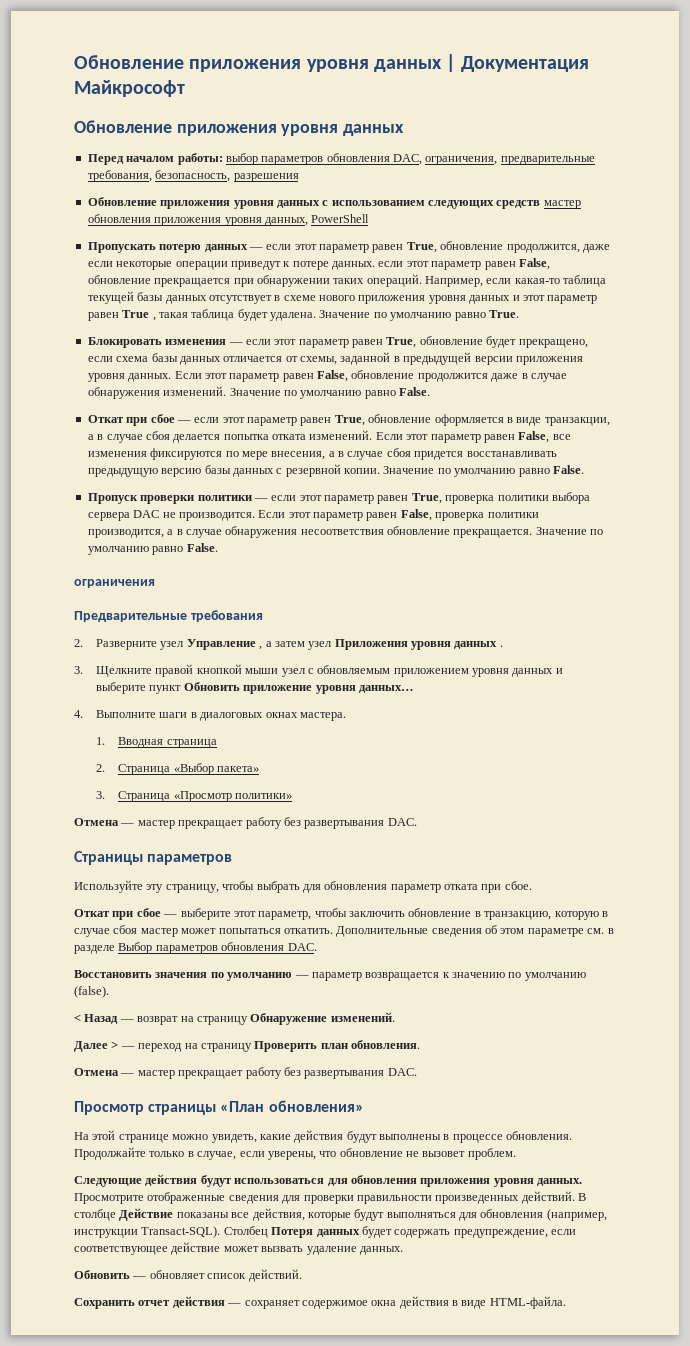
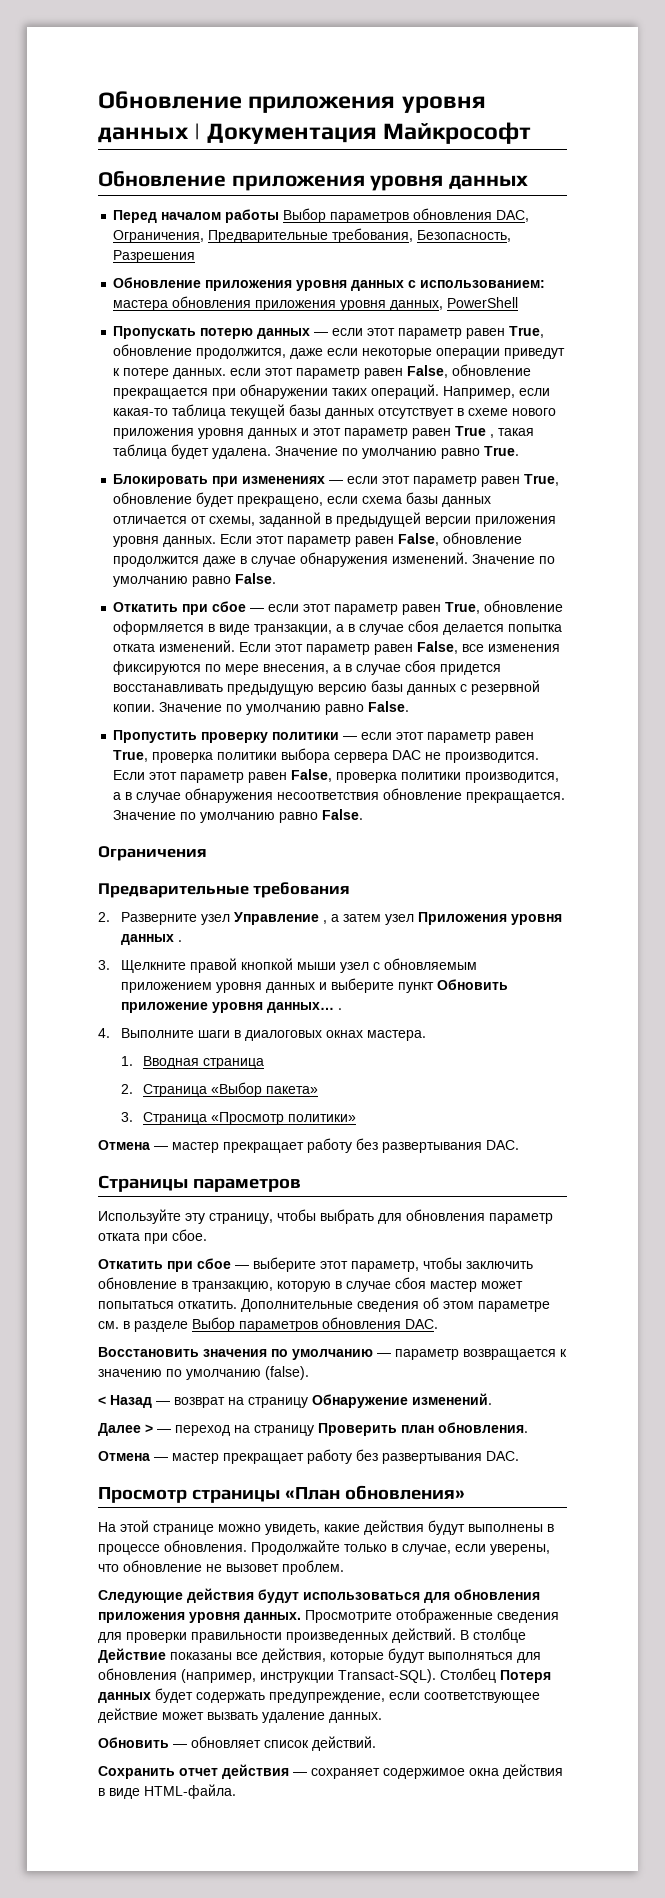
- Перед началом работы: выбор параметров обновления DAC, ограничения, предварительные требования, безопасность, разрешения
+ Перед началом работы Выбор параметров обновления DAC, Ограничения, Предварительные требования, Безопасность, Разрешения
- Обновление приложения уровня данных с использованием следующих средств мастер обновления приложения уровня данных, PowerShell
+ Обновление приложения уровня данных с использованием: мастера обновления приложения уровня данных, PowerShell
- Блокировать изменения ― если этот параметр равен True, обновление будет прекращено, если схема базы данных отличается от схемы, заданной в предыдущей версии приложения уровня данных.
+ Блокировать при изменениях ― если этот параметр равен True, обновление будет прекращено, если схема базы данных отличается от схемы, заданной в предыдущей версии приложения уровня данных.
- Откат при сбое ― если этот параметр равен True, обновление оформляется в виде транзакции, а в случае сбоя делается попытка отката изменений.
+ Откатить при сбое ― если этот параметр равен True, обновление оформляется в виде транзакции, а в случае сбоя делается попытка отката изменений.
- Пропуск проверки политики ― если этот параметр равен True, проверка политики выбора сервера DAC не производится.
+ Пропустить проверку политики ― если этот параметр равен True, проверка политики выбора сервера DAC не производится.
- ограничения
+ Ограничения
- 3. Щелкните правой кнопкой мыши узел с обновляемым приложением уровня данных и выберите пункт Обновить приложение уровня данных…
+ 3. Щелкните правой кнопкой мыши узел с обновляемым приложением уровня данных и выберите пункт Обновить приложение уровня данных… .
- Откат при сбое — выберите этот параметр, чтобы заключить обновление в транзакцию, которую в случае сбоя мастер может попытаться откатить.
+ Откатить при сбое — выберите этот параметр, чтобы заключить обновление в транзакцию, которую в случае сбоя мастер может попытаться откатить.

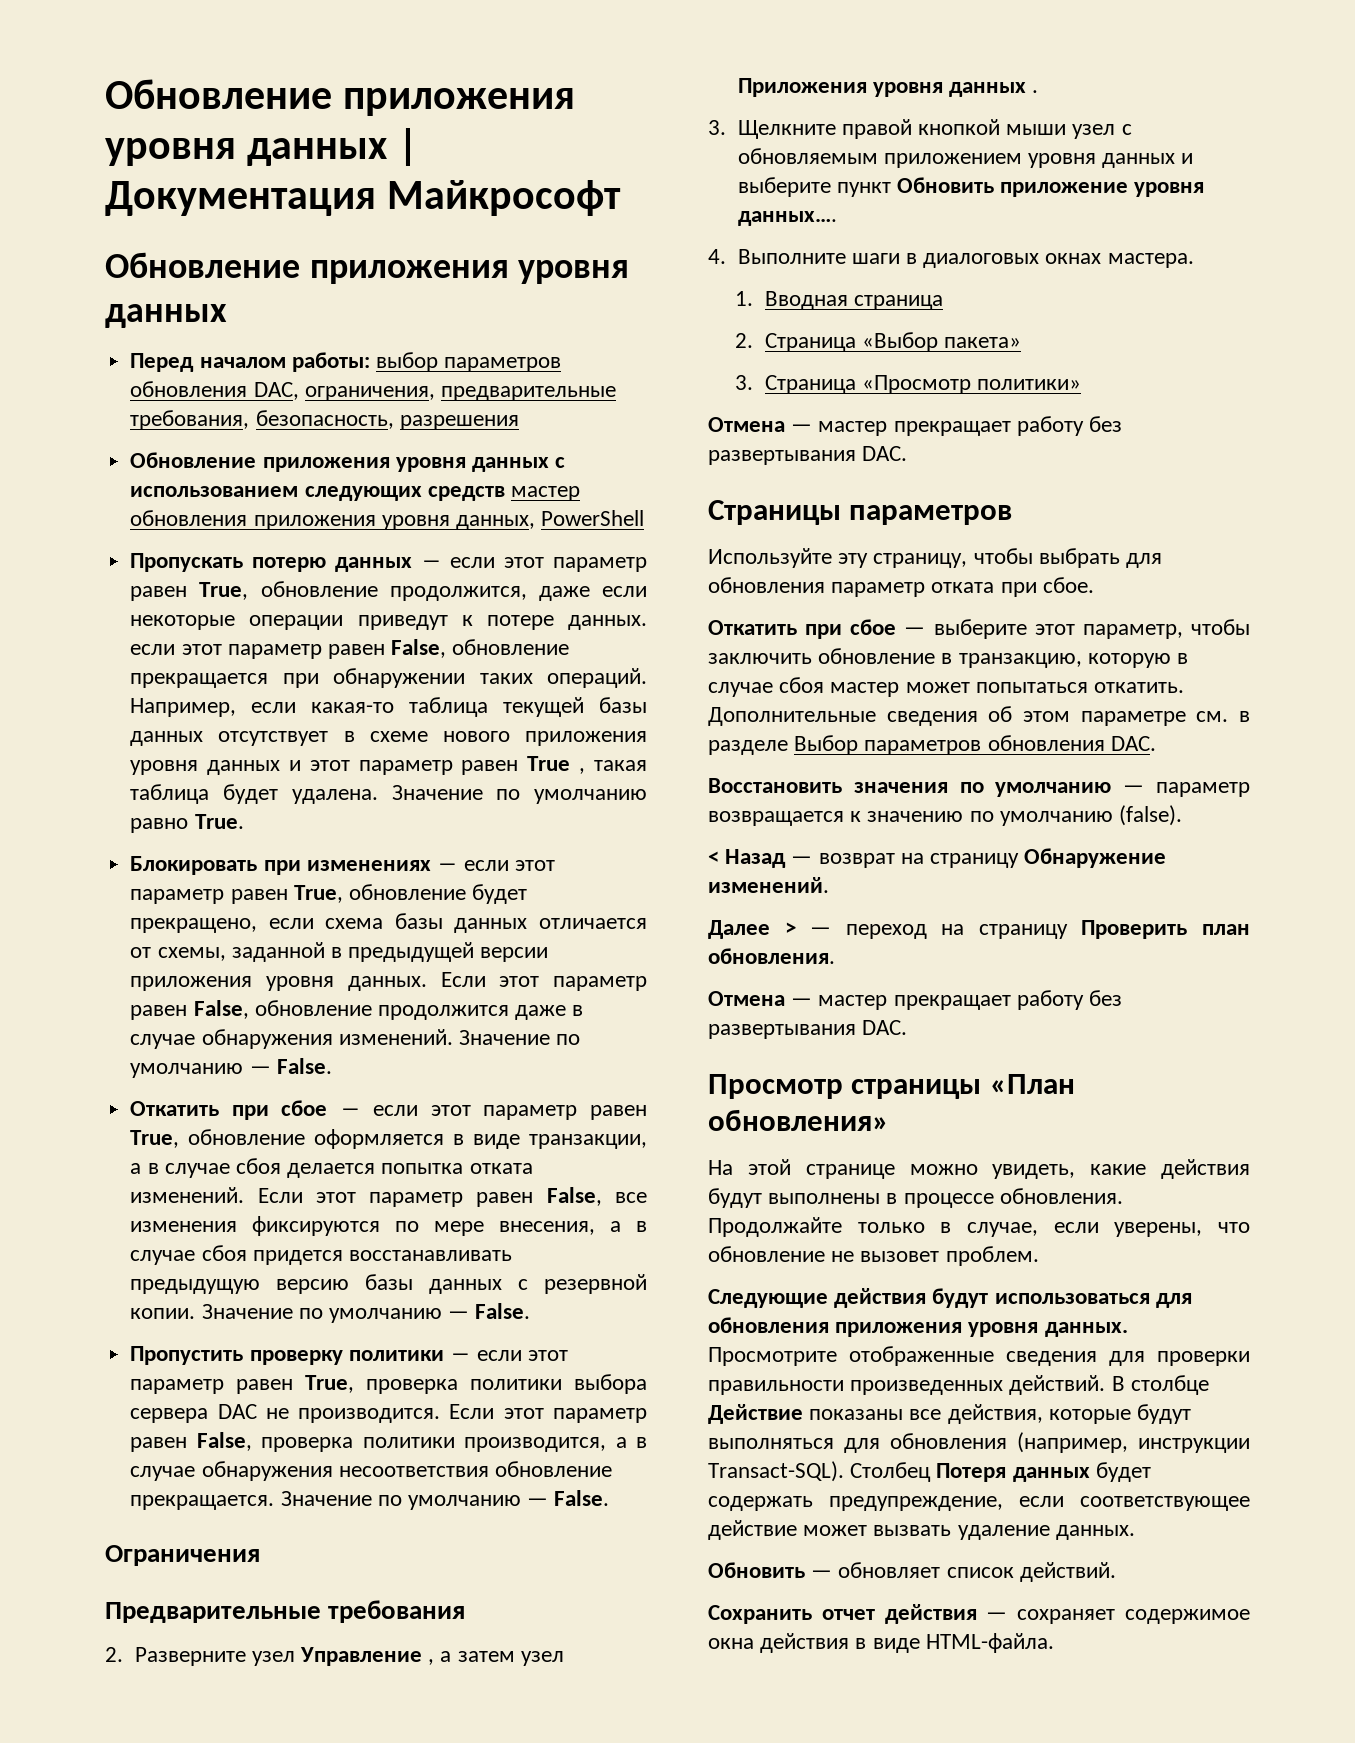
- Перед началом работы Выбор параметров обновления DAC, Ограничения, Предварительные требования, Безопасность, Разрешения
+ Перед началом работы: выбор параметров обновления DAC, ограничения, предварительные требования, безопасность, разрешения
- Обновление приложения уровня данных с использованием: мастера обновления приложения уровня данных, PowerShell
+ Обновление приложения уровня данных с использованием следующих средств мастер обновления приложения уровня данных, PowerShell
- Если этот параметр равен False, обновление продолжится даже в случае обнаружения изменений. Значение по умолчанию равно False.
+ Если этот параметр равен False, обновление продолжится даже в случае обнаружения изменений. Значение по умолчанию — False.
- Если этот параметр равен False, все изменения фиксируются по мере внесения, а в случае сбоя придется восстанавливать предыдущую версию базы данных с резервной копии. Значение по умолчанию равно False.
+ Если этот параметр равен False, все изменения фиксируются по мере внесения, а в случае сбоя придется восстанавливать предыдущую версию базы данных с резервной копии. Значение по умолчанию — False.
- Если этот параметр равен False, проверка политики производится, а в случае обнаружения несоответствия обновление прекращается. Значение по умолчанию равно False.
+ Если этот параметр равен False, проверка политики производится, а в случае обнаружения несоответствия обновление прекращается. Значение по умолчанию — False.
- 3. Щелкните правой кнопкой мыши узел с обновляемым приложением уровня данных и выберите пункт Обновить приложение уровня данных… .
+ 3. Щелкните правой кнопкой мыши узел с обновляемым приложением уровня данных и выберите пункт Обновить приложение уровня данных….

